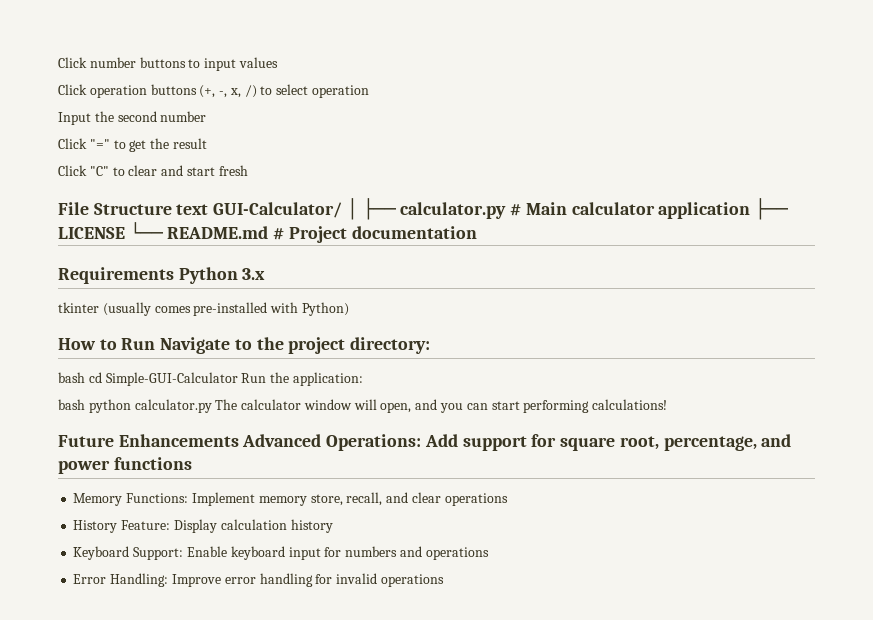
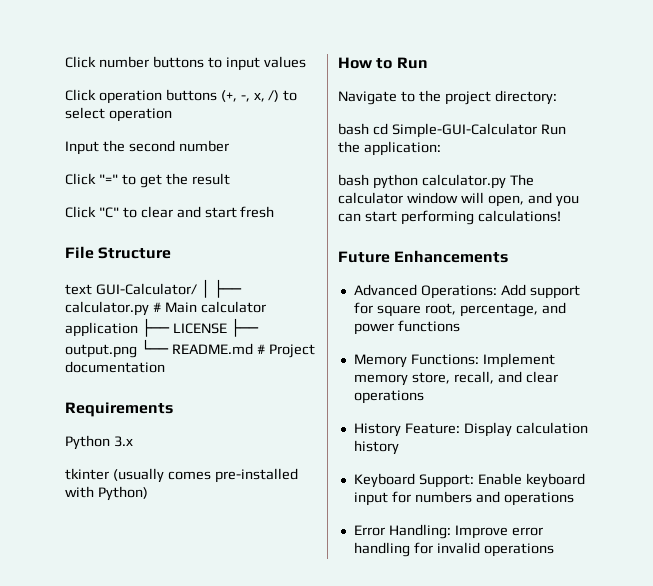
- File Structure text GUI-Calculator/ │ ├── calculator.py # Main calculator application ├── LICENSE └── README.md # Project documentation
+ File Structure
+ text GUI-Calculator/ │ ├── calculator.py # Main calculator application ├── LICENSE ├── output.png └── README.md # Project documentation
- Requirements Python 3.x
+ Requirements
+ Python 3.x
- How to Run Navigate to the project directory:
+ How to Run
+ Navigate to the project directory:
- Future Enhancements Advanced Operations: Add support for square root, percentage, and power functions
+ Future Enhancements
+ Advanced Operations: Add support for square root, percentage, and power functions

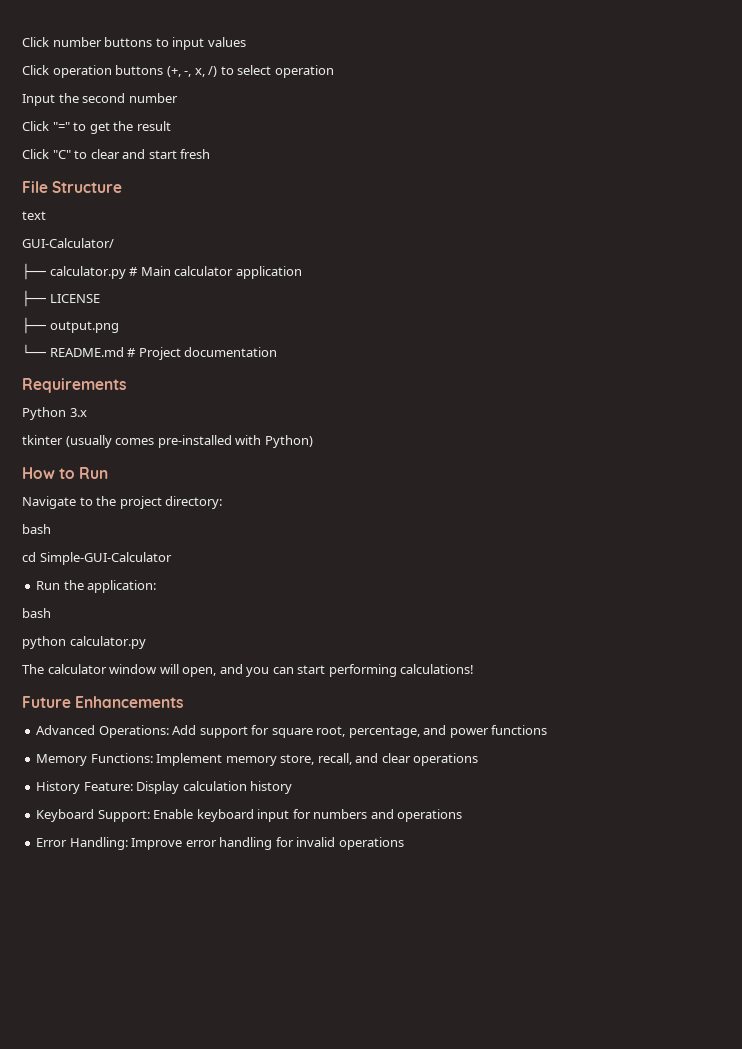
- text GUI-Calculator/ │ ├── calculator.py # Main calculator application ├── LICENSE ├── output.png └── README.md # Project documentation
+ text
+ GUI-Calculator/
+ ├── calculator.py # Main calculator application
+ ├── LICENSE
+ ├── output.png
+ └── README.md # Project documentation
  Navigate to the project directory:
- bash cd Simple-GUI-Calculator Run the application:
- bash python calculator.py The calculator window will open, and you can start performing calculations!
+ bash
+ cd Simple-GUI-Calculator
+ Run the application:
+ bash
+ python calculator.py
+ The calculator window will open, and you can start performing calculations!

